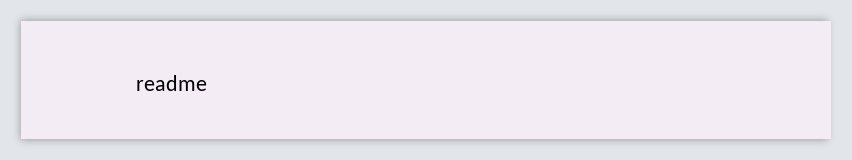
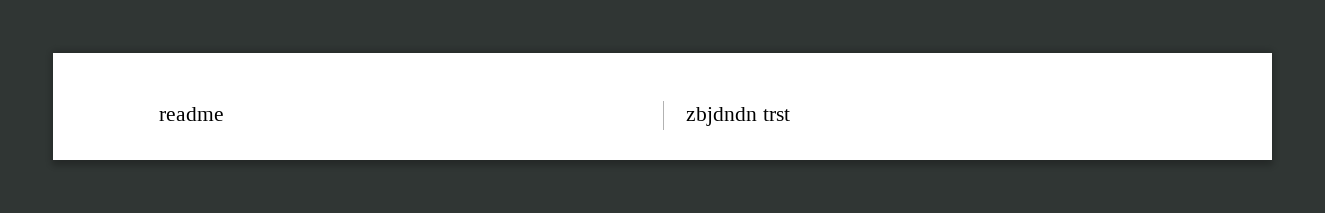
+ zbjdndn trst

